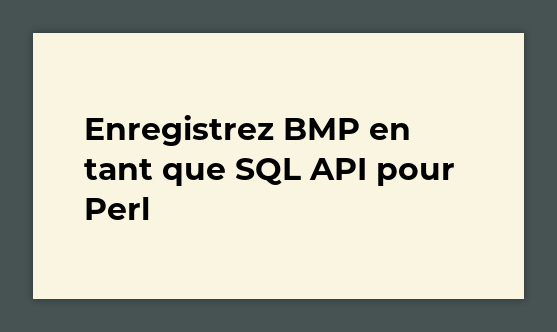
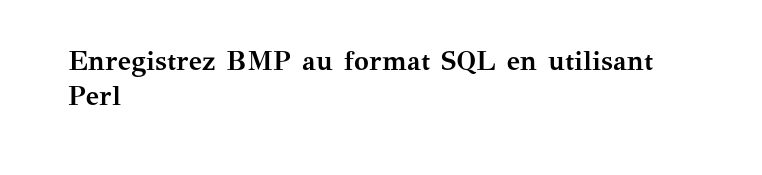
- Enregistrez BMP en tant que SQL API pour Perl
+ Enregistrez BMP au format SQL en utilisant Perl

